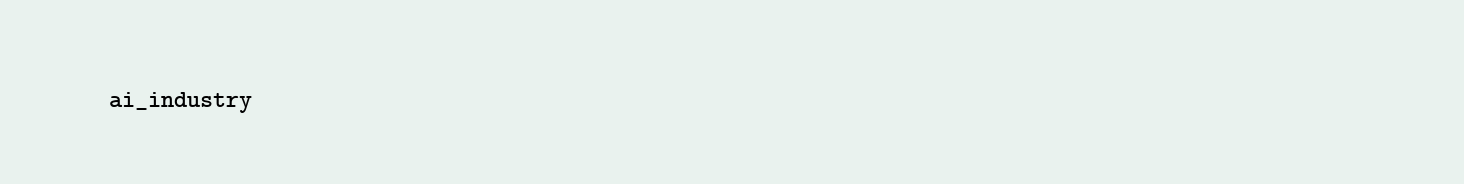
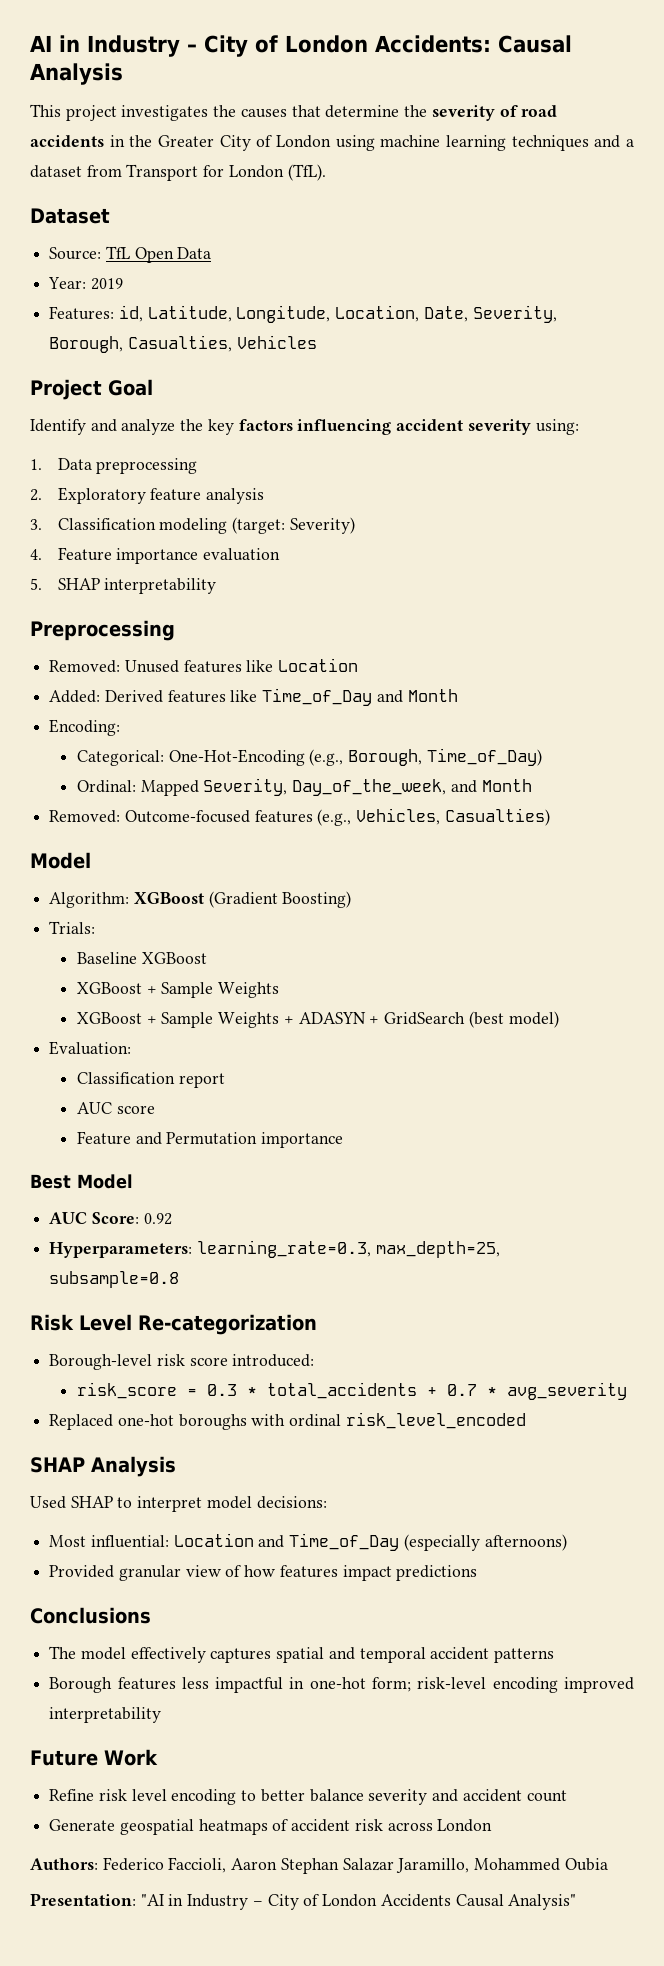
- ai_industry
+ AI in Industry – City of London Accidents: Causal Analysis
+ This project investigates the causes that determine the severity of road accidents in the Greater City of London using machine learning techniques and a dataset from Transport for London (TfL).
+ Dataset
+ Source: TfL Open Data
+ Year: 2019
+ Features: id, Latitude, Longitude, Location, Date, Severity, Borough, Casualties, Vehicles
+ Project Goal
+ Identify and analyze the key factors influencing accident severity using:
+ 1. Data preprocessing
+ 2. Exploratory feature analysis
+ 3. Classification modeling (target: Severity)
+ 4. Feature importance evaluation
+ 5. SHAP interpretability
+ Preprocessing
+ Removed: Unused features like Location
+ Added: Derived features like Time_of_Day and Month
+ Encoding:
+ Categorical: One-Hot-Encoding (e.g., Borough, Time_of_Day)
+ Ordinal: Mapped Severity, Day_of_the_week, and Month
+ Removed: Outcome-focused features (e.g., Vehicles, Casualties)
+ Model
+ Algorithm: XGBoost (Gradient Boosting)
+ Trials:
+ Baseline XGBoost
+ XGBoost + Sample Weights
+ XGBoost + Sample Weights + ADASYN + GridSearch (best model)
+ Evaluation:
+ Classification report
+ AUC score
+ Feature and Permutation importance
+ Best Model
+ AUC Score: 0.92
+ Hyperparameters: learning_rate=0.3, max_depth=25, subsample=0.8
+ Risk Level Re-categorization
+ Borough-level risk score introduced:
+ risk_score = 0.3 * total_accidents + 0.7 * avg_severity
+ Replaced one-hot boroughs with ordinal risk_level_encoded
+ SHAP Analysis
+ Used SHAP to interpret model decisions:
+ Most influential: Location and Time_of_Day (especially afternoons)
+ Provided granular view of how features impact predictions
+ Conclusions
+ The model effectively captures spatial and temporal accident patterns
+ Borough features less impactful in one-hot form; risk-level encoding improved interpretability
+ Future Work
+ Refine risk level encoding to better balance severity and accident count
+ Generate geospatial heatmaps of accident risk across London
+ Authors: Federico Faccioli, Aaron Stephan Salazar Jaramillo, Mohammed Oubia
+ Presentation: "AI in Industry – City of London Accidents Causal Analysis"

